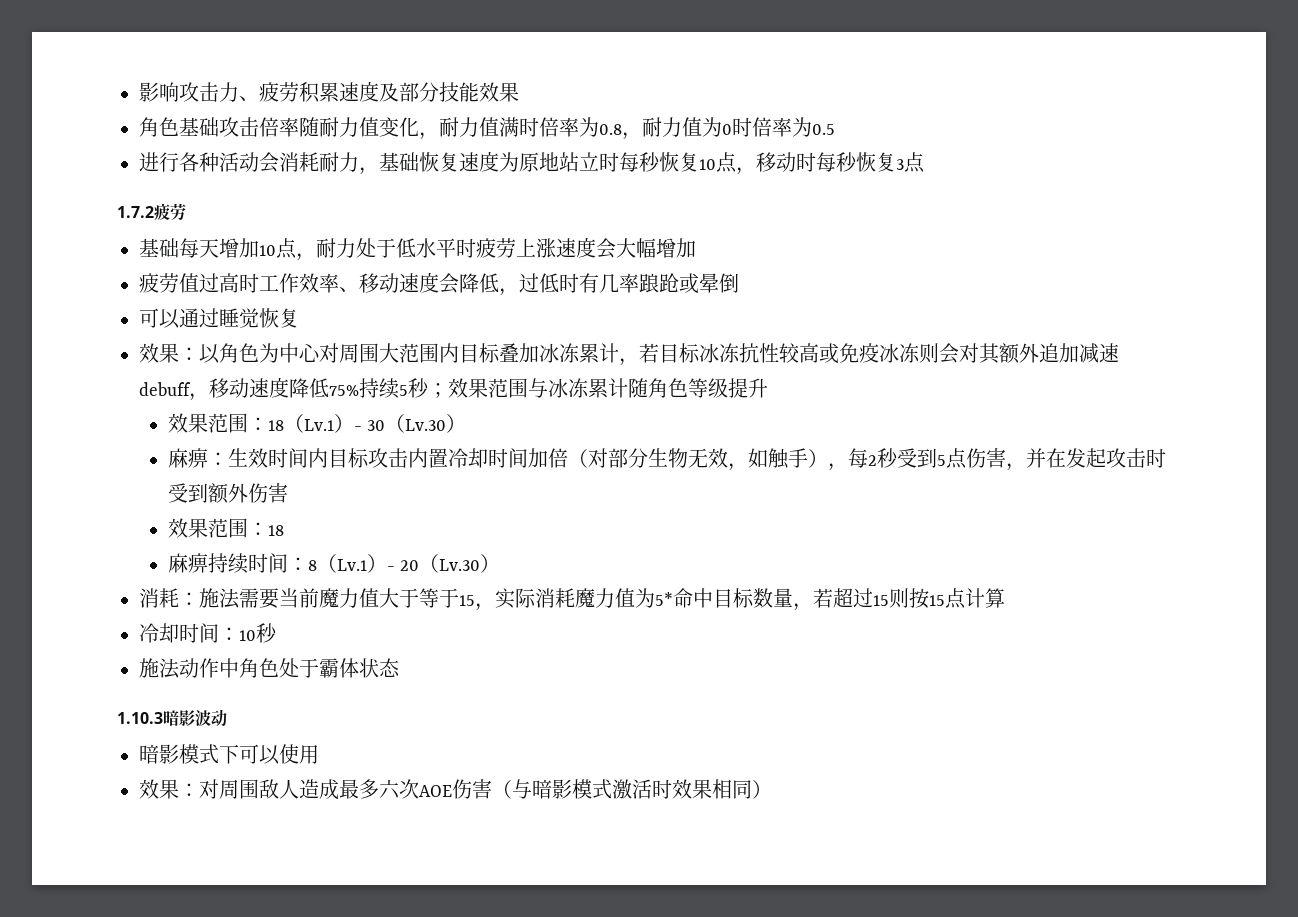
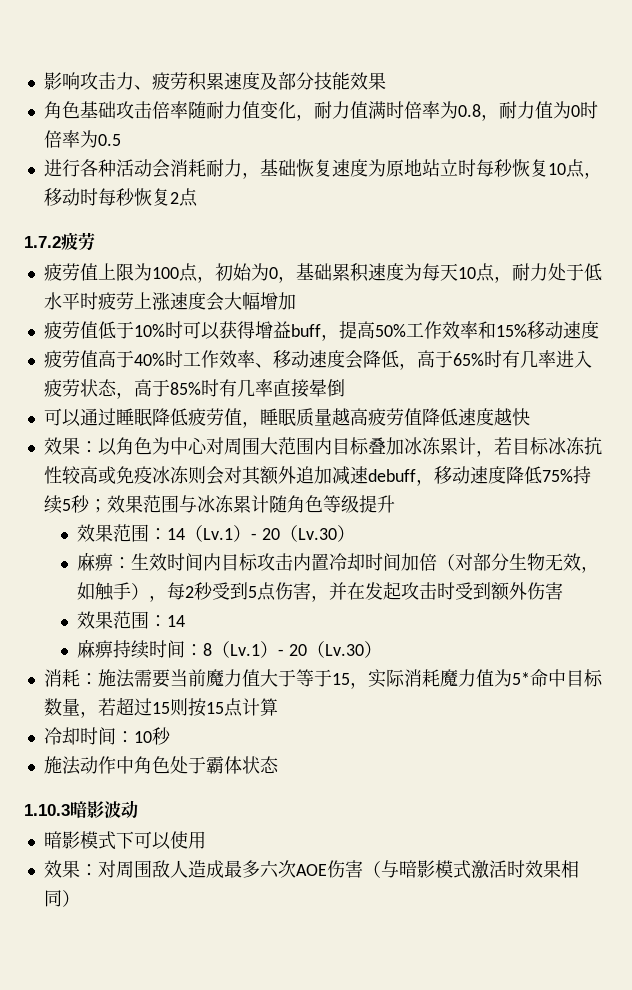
- 进行各种活动会消耗耐力，基础恢复速度为原地站立时每秒恢复10点，移动时每秒恢复3点
+ 进行各种活动会消耗耐力，基础恢复速度为原地站立时每秒恢复10点，移动时每秒恢复2点
- 基础每天增加10点，耐力处于低水平时疲劳上涨速度会大幅增加
+ 疲劳值上限为100点，初始为0，基础累积速度为每天10点，耐力处于低水平时疲劳上涨速度会大幅增加
- 疲劳值过高时工作效率、移动速度会降低，过低时有几率踉跄或晕倒
- 可以通过睡觉恢复
+ 疲劳值低于10%时可以获得增益buff，提高50%工作效率和15%移动速度
+ 疲劳值高于40%时工作效率、移动速度会降低，高于65%时有几率进入疲劳状态，高于85%时有几率直接晕倒
+ 可以通过睡眠降低疲劳值，睡眠质量越高疲劳值降低速度越快
- 效果范围：18（Lv.1）- 30（Lv.30）
+ 效果范围：14（Lv.1）- 20（Lv.30）
  麻痹：生效时间内目标攻击内置冷却时间加倍（对部分生物无效，如触手），每2秒受到5点伤害，并在发起攻击时受到额外伤害
- 效果范围：18
+ 效果范围：14

